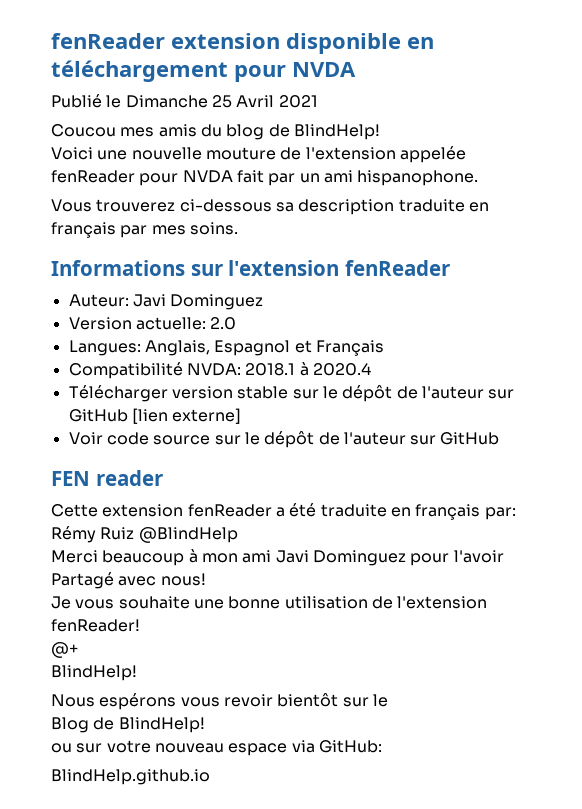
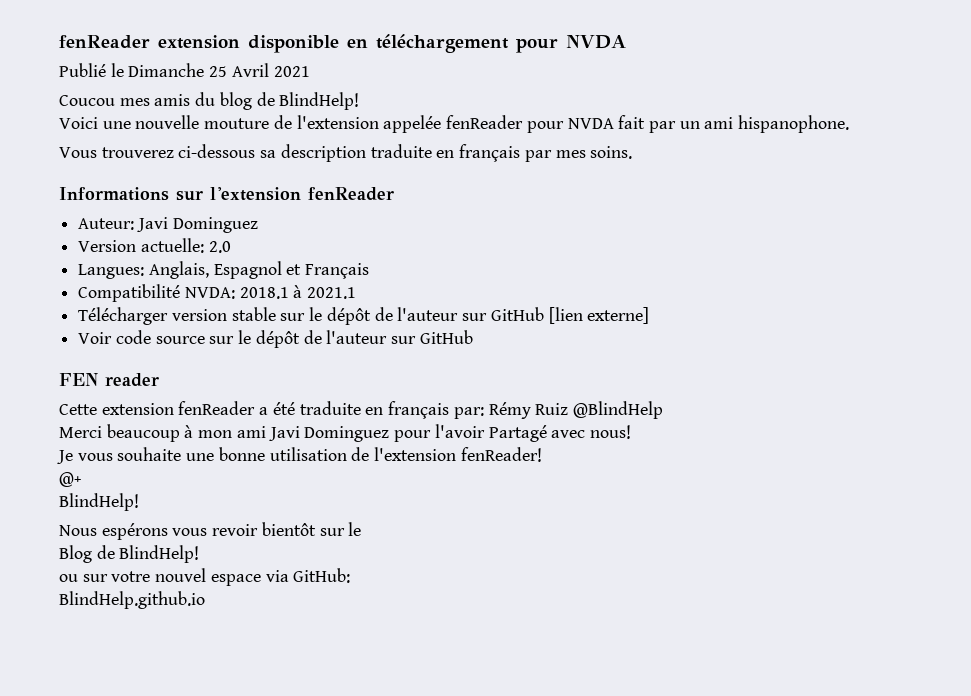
- Compatibilité NVDA: 2018.1 à 2020.4
+ Compatibilité NVDA: 2018.1 à 2021.1
- ou sur votre nouveau espace via GitHub:
+ ou sur votre nouvel espace via GitHub:

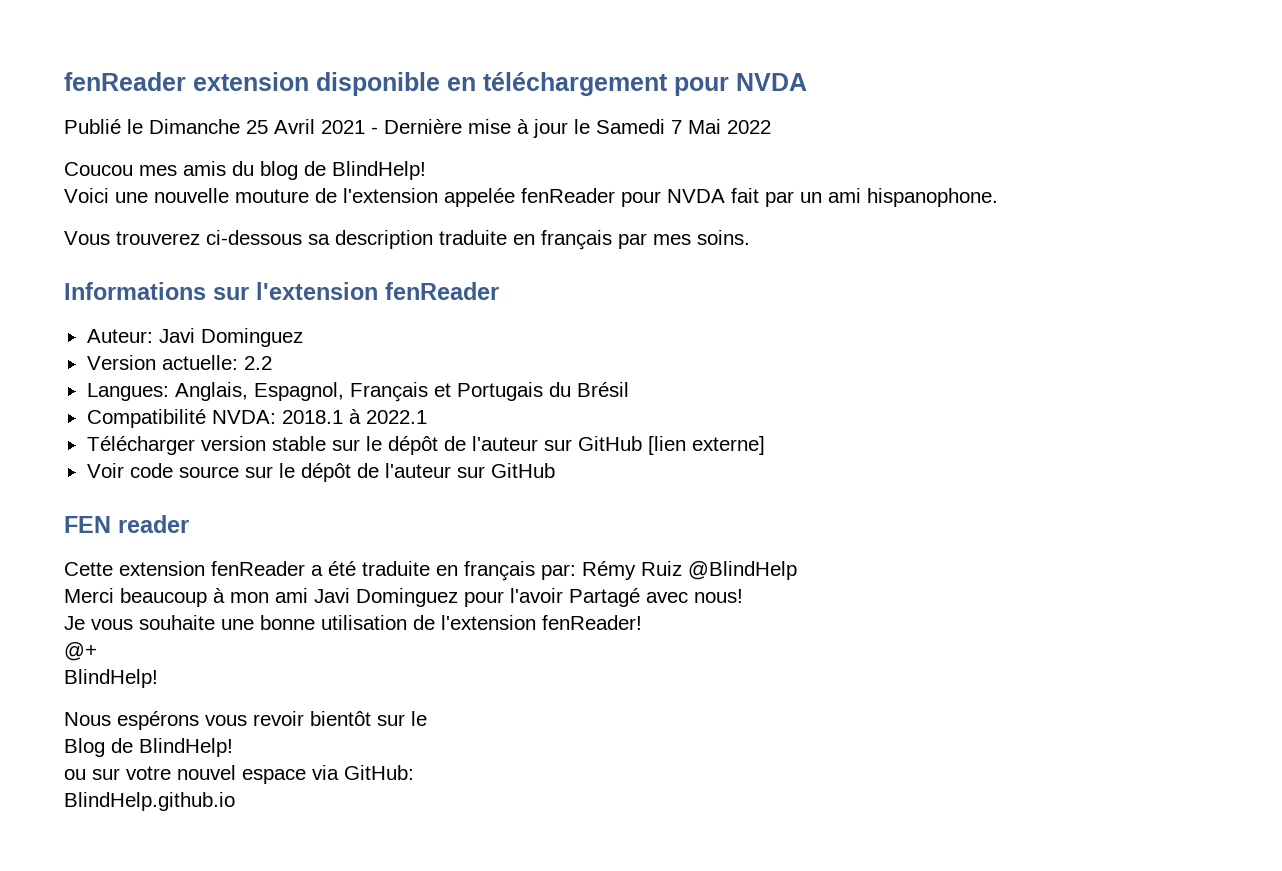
- Publié le Dimanche 25 Avril 2021
+ Publié le Dimanche 25 Avril 2021 - Dernière mise à jour le Samedi 7 Mai 2022
- Version actuelle: 2.0
+ Version actuelle: 2.2
- Langues: Anglais, Espagnol et Français
+ Langues: Anglais, Espagnol, Français et Portugais du Brésil
- Compatibilité NVDA: 2018.1 à 2021.1
+ Compatibilité NVDA: 2018.1 à 2022.1

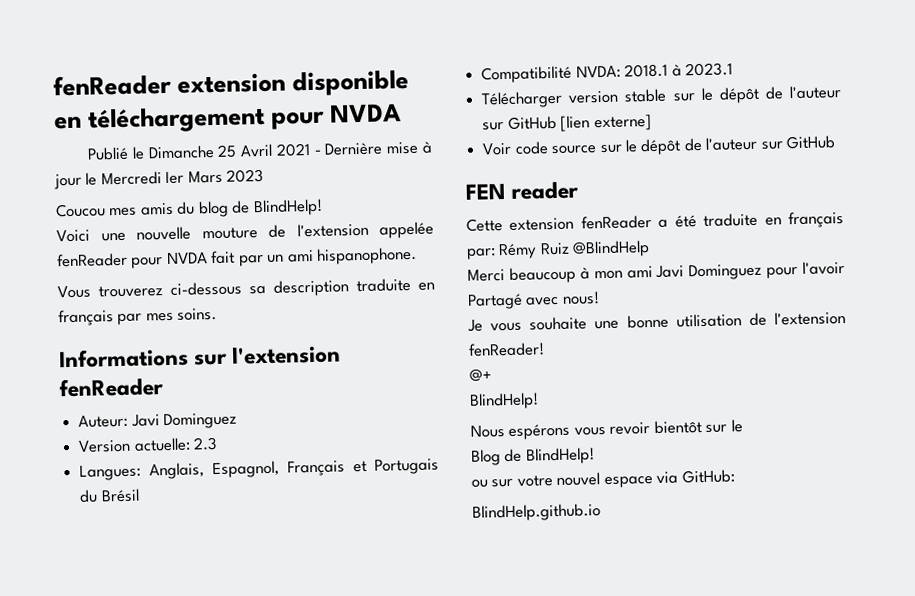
- Publié le Dimanche 25 Avril 2021 - Dernière mise à jour le Samedi 7 Mai 2022
+ Publié le Dimanche 25 Avril 2021 - Dernière mise à jour le Mercredi Ier Mars 2023
- Version actuelle: 2.2
+ Version actuelle: 2.3
- Compatibilité NVDA: 2018.1 à 2022.1
+ Compatibilité NVDA: 2018.1 à 2023.1

